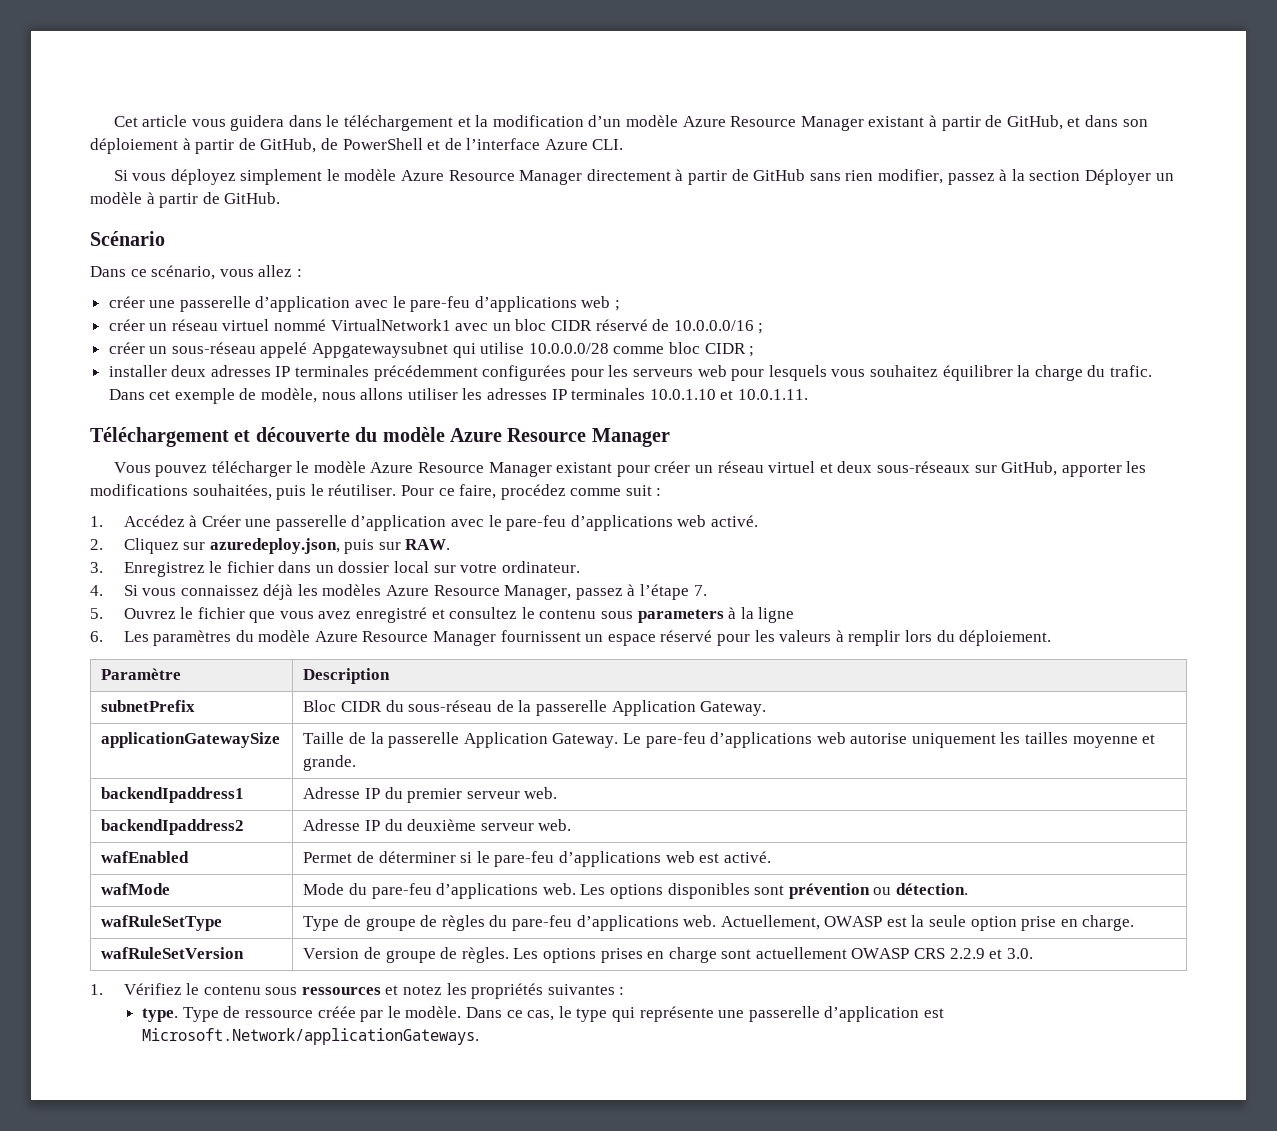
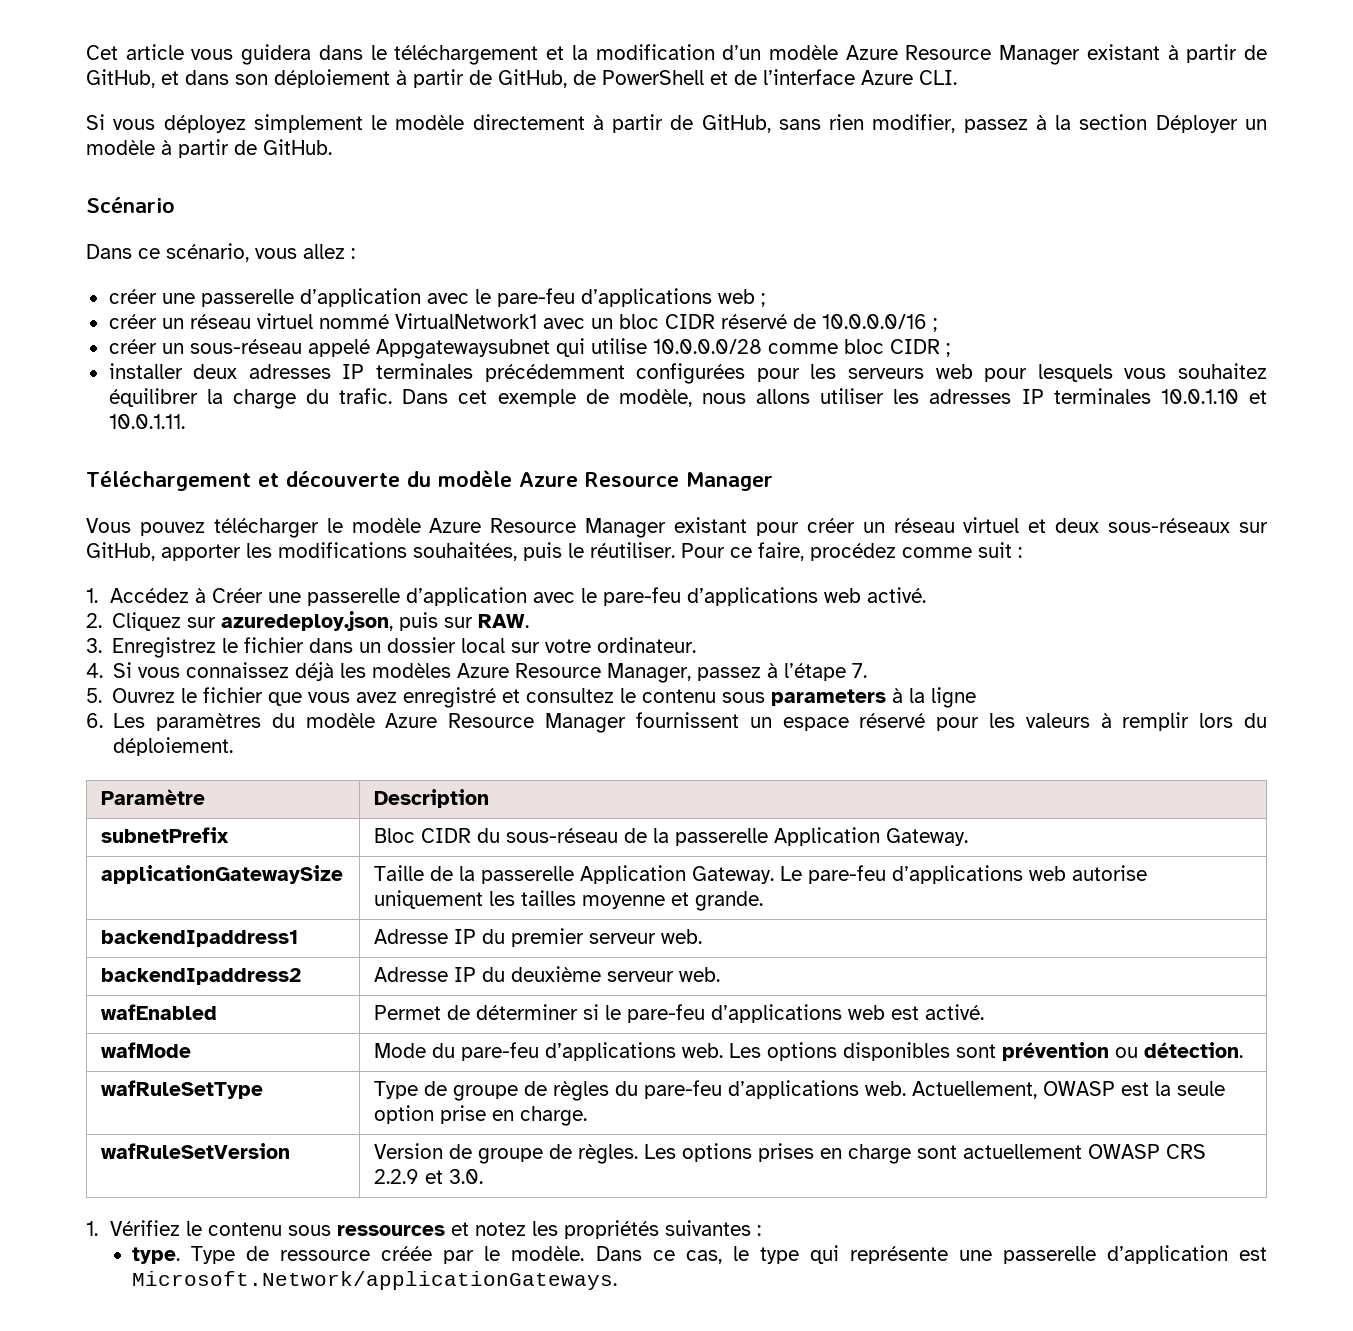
- Si vous déployez simplement le modèle Azure Resource Manager directement à partir de GitHub sans rien modifier, passez à la section Déployer un modèle à partir de GitHub.
+ Si vous déployez simplement le modèle directement à partir de GitHub, sans rien modifier, passez à la section Déployer un modèle à partir de GitHub.

